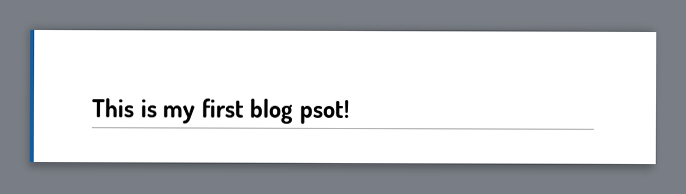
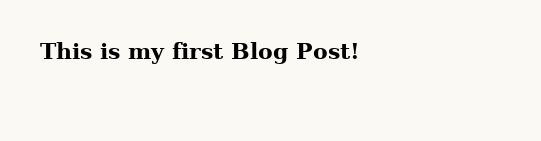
- This is my first blog psot!
+ This is my first Blog Post!

